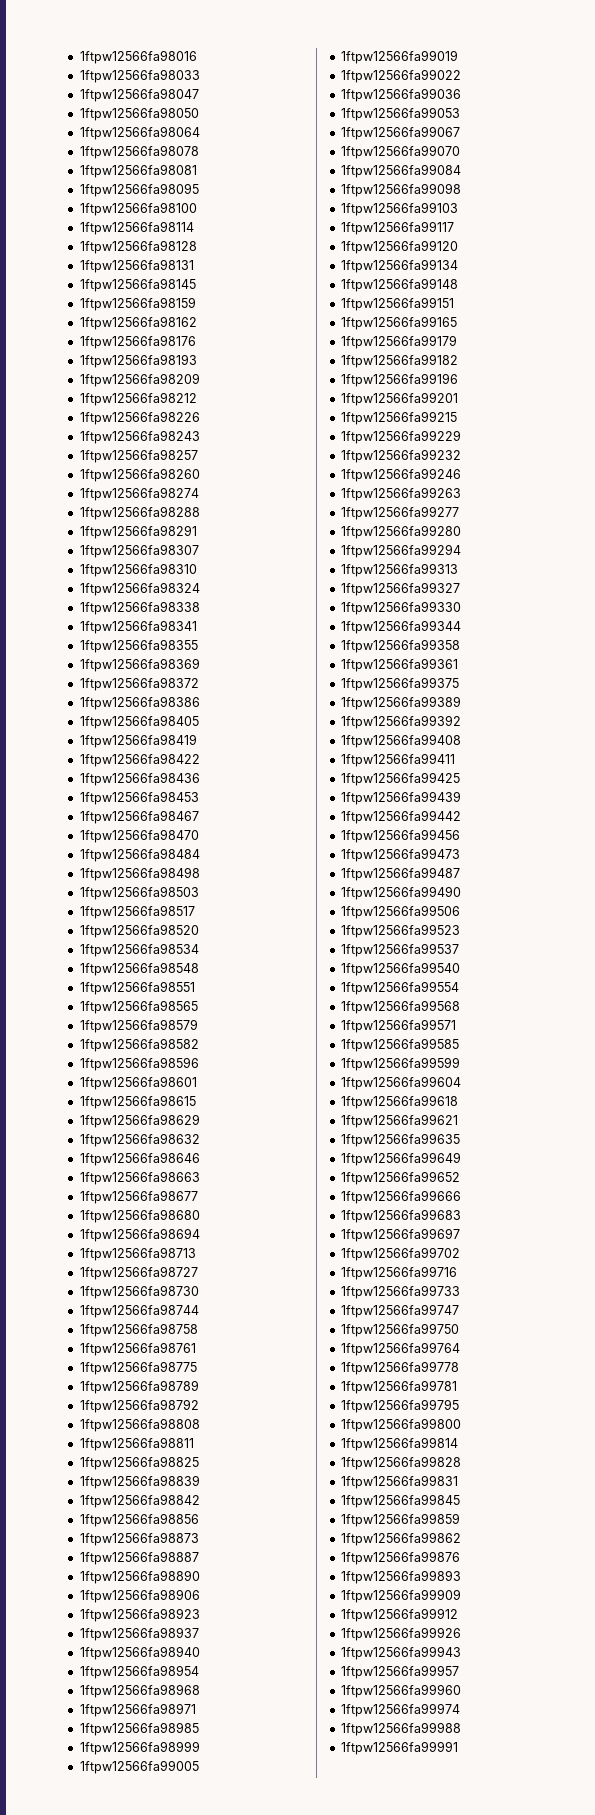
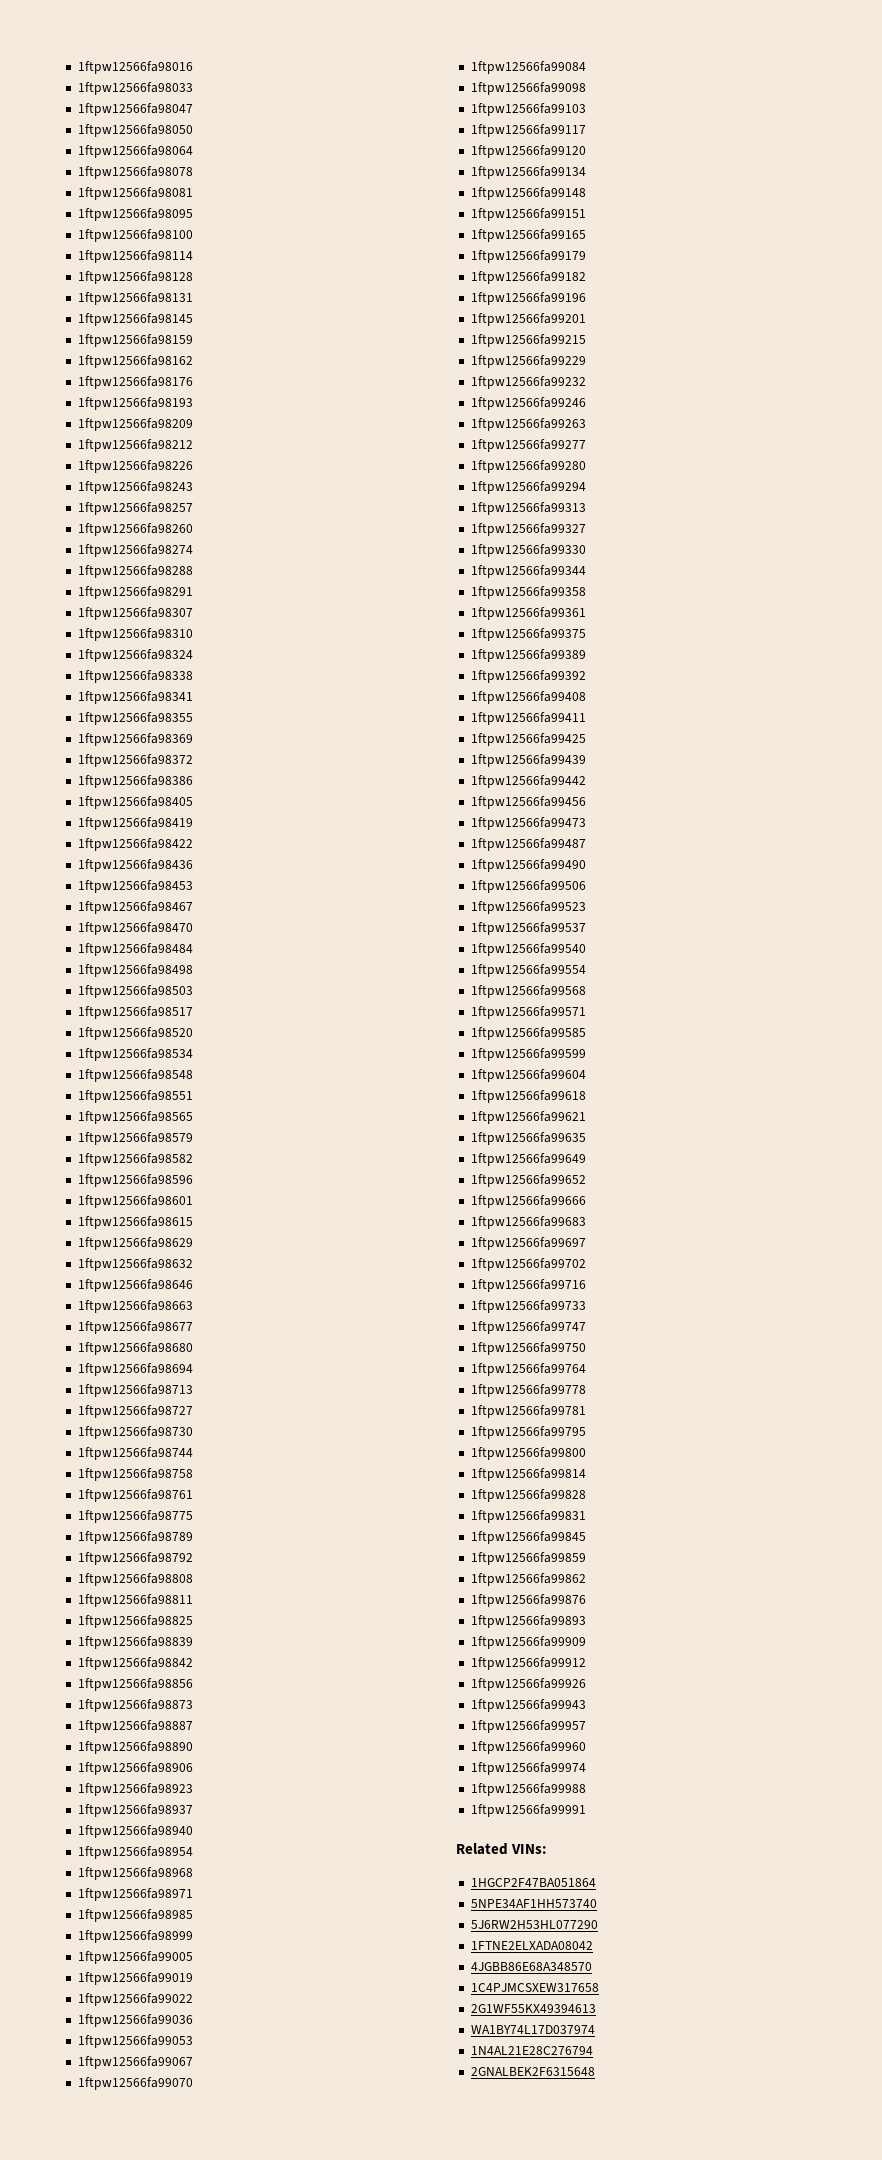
+ Related VINs:
+ 1HGCP2F47BA051864
+ 5NPE34AF1HH573740
+ 5J6RW2H53HL077290
+ 1FTNE2ELXADA08042
+ 4JGBB86E68A348570
+ 1C4PJMCSXEW317658
+ 2G1WF55KX49394613
+ WA1BY74L17D037974
+ 1N4AL21E28C276794
+ 2GNALBEK2F6315648

